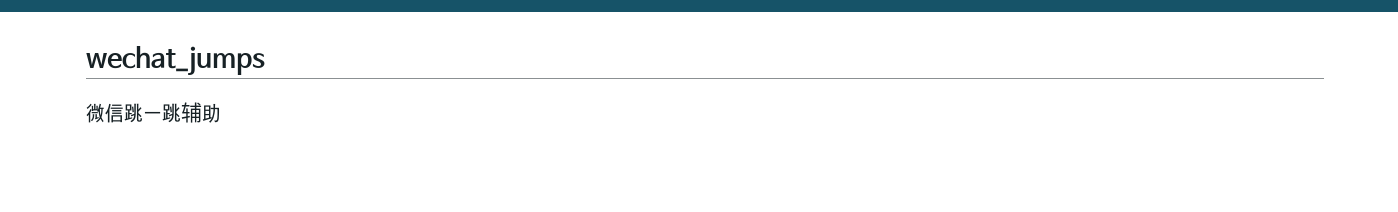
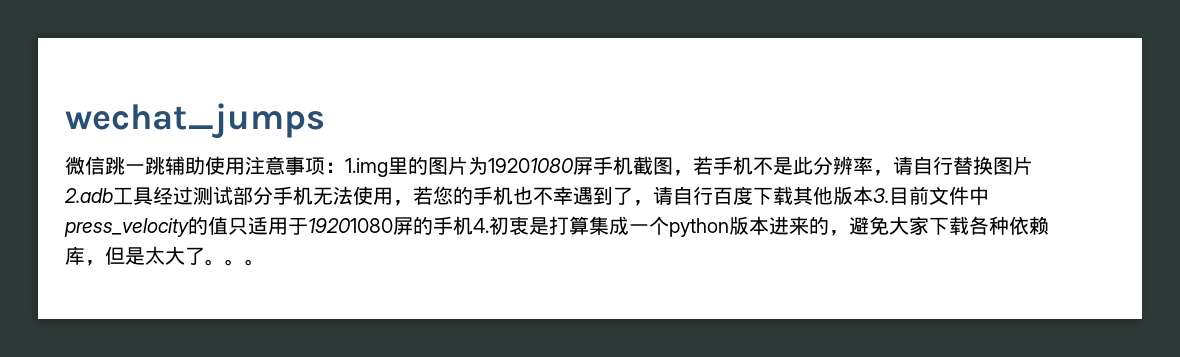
- 微信跳一跳辅助
+ 微信跳一跳辅助使用注意事项：1.img里的图片为19201080屏手机截图，若手机不是此分辨率，请自行替换图片2.adb工具经过测试部分手机无法使用，若您的手机也不幸遇到了，请自行百度下载其他版本3.目前文件中press_velocity的值只适用于19201080屏的手机4.初衷是打算集成一个python版本进来的，避免大家下载各种依赖库，但是太大了。。。

